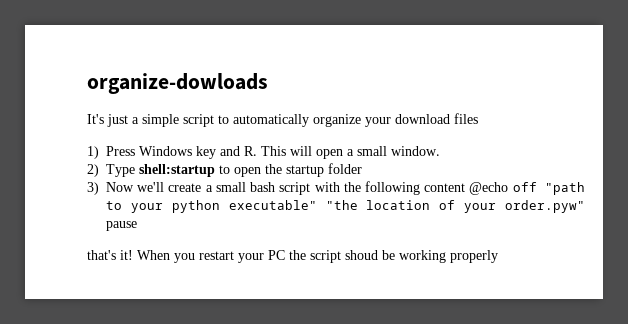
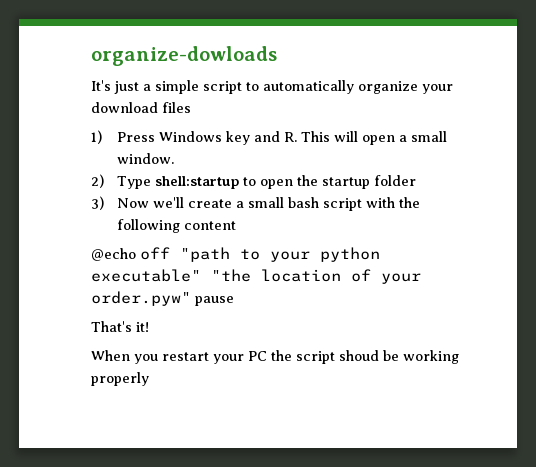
- 3) Now we'll create a small bash script with the following content @echo off "path to your python executable" "the location of your order.pyw" pause
+ 3) Now we'll create a small bash script with the following content
+ @echo off "path to your python executable" "the location of your order.pyw" pause
- that's it! When you restart your PC the script shoud be working properly
+ That's it!
+ When you restart your PC the script shoud be working properly

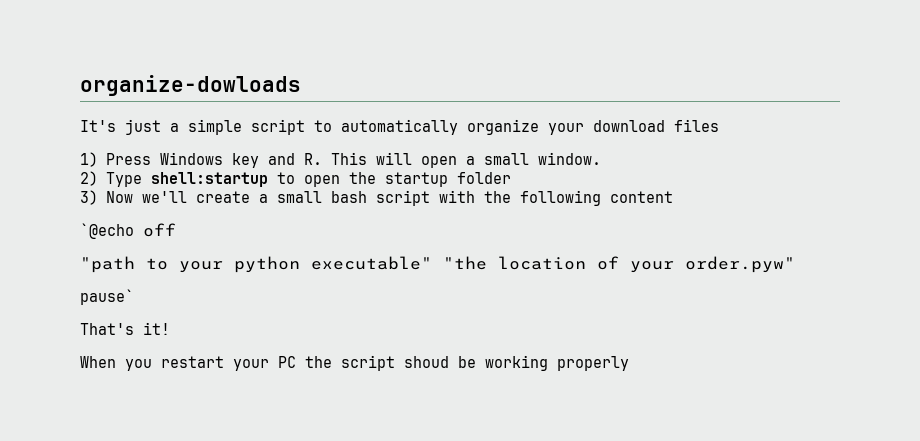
- @echo off "path to your python executable" "the location of your order.pyw" pause
+ `@echo off
+ "path to your python executable" "the location of your order.pyw"
+ pause`

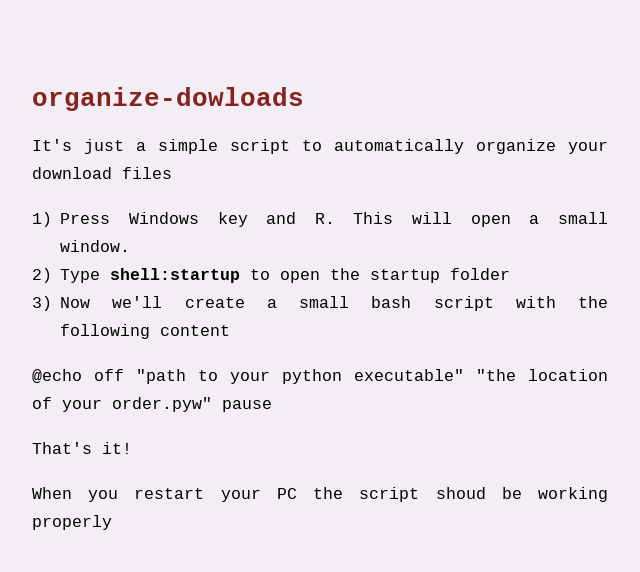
- `@echo off
- "path to your python executable" "the location of your order.pyw"
- pause`
+ @echo off "path to your python executable" "the location of your order.pyw" pause

